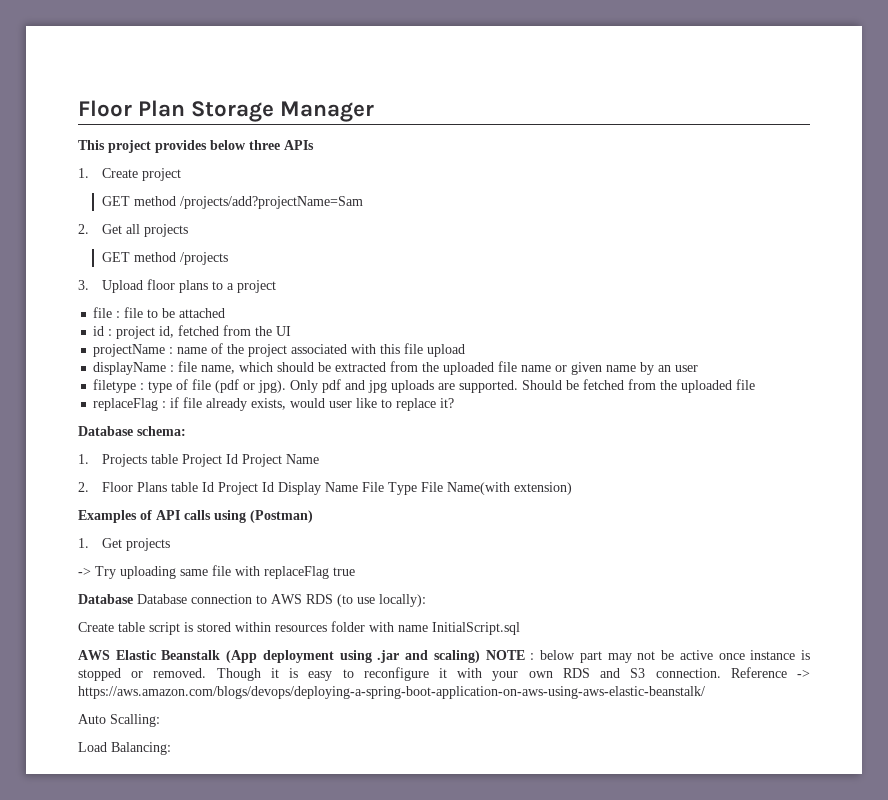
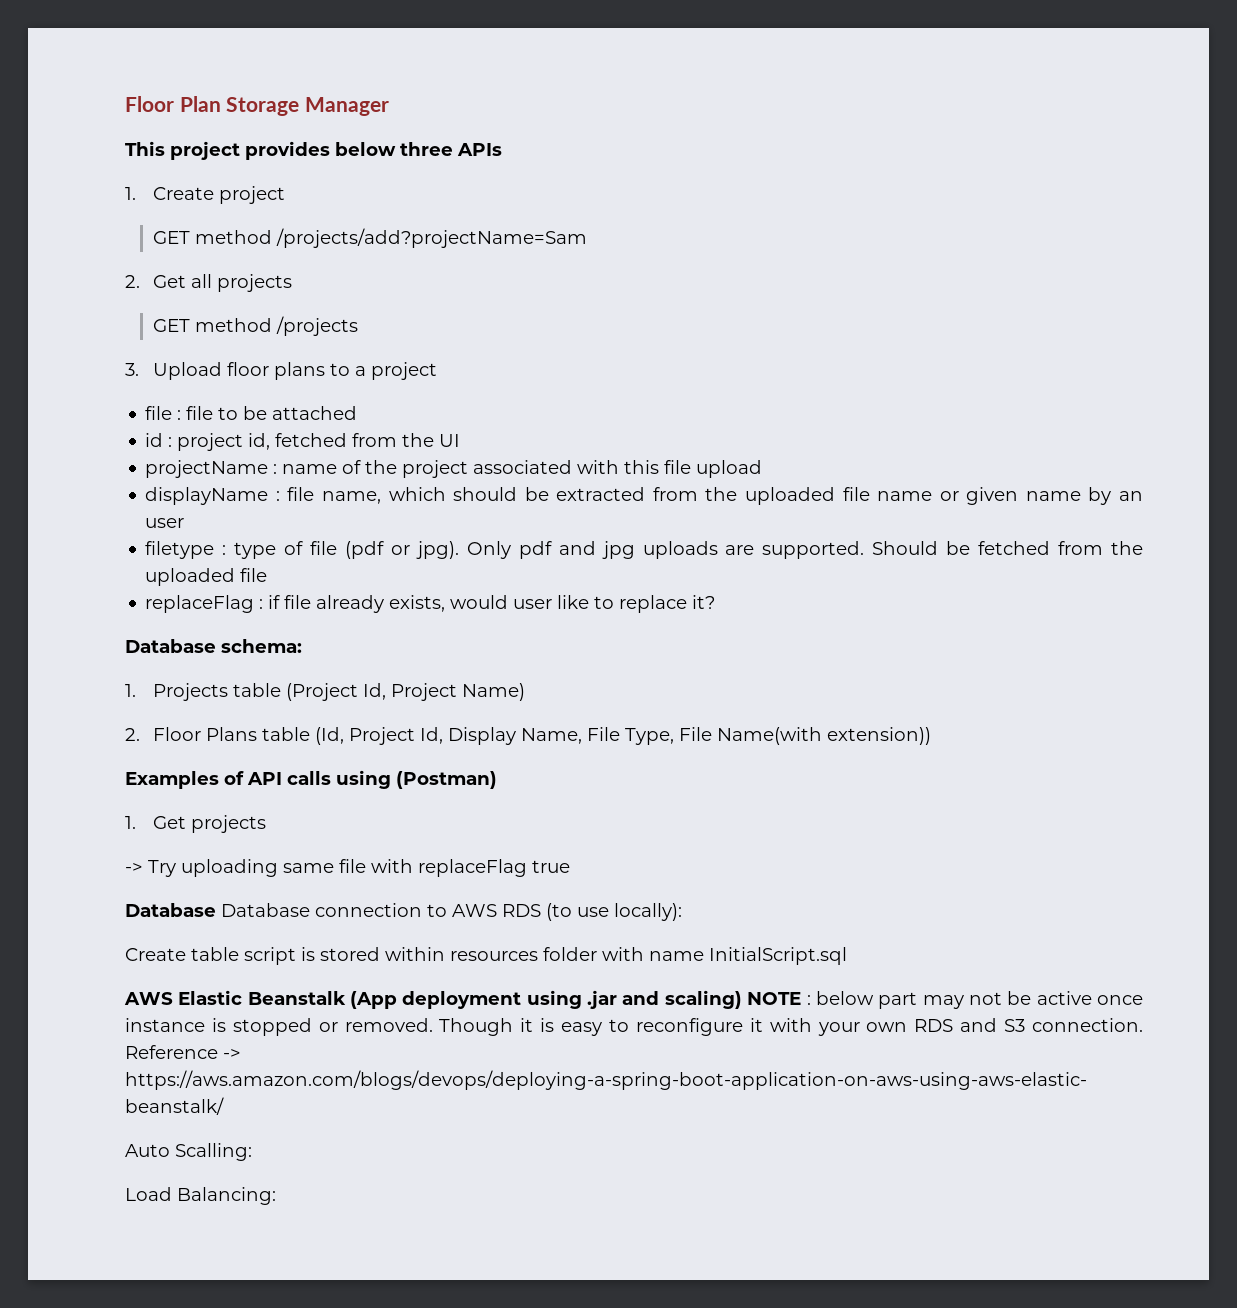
- 1. Projects table Project Id Project Name
+ 1. Projects table (Project Id, Project Name)
- 2. Floor Plans table Id Project Id Display Name File Type File Name(with extension)
+ 2. Floor Plans table (Id, Project Id, Display Name, File Type, File Name(with extension))

